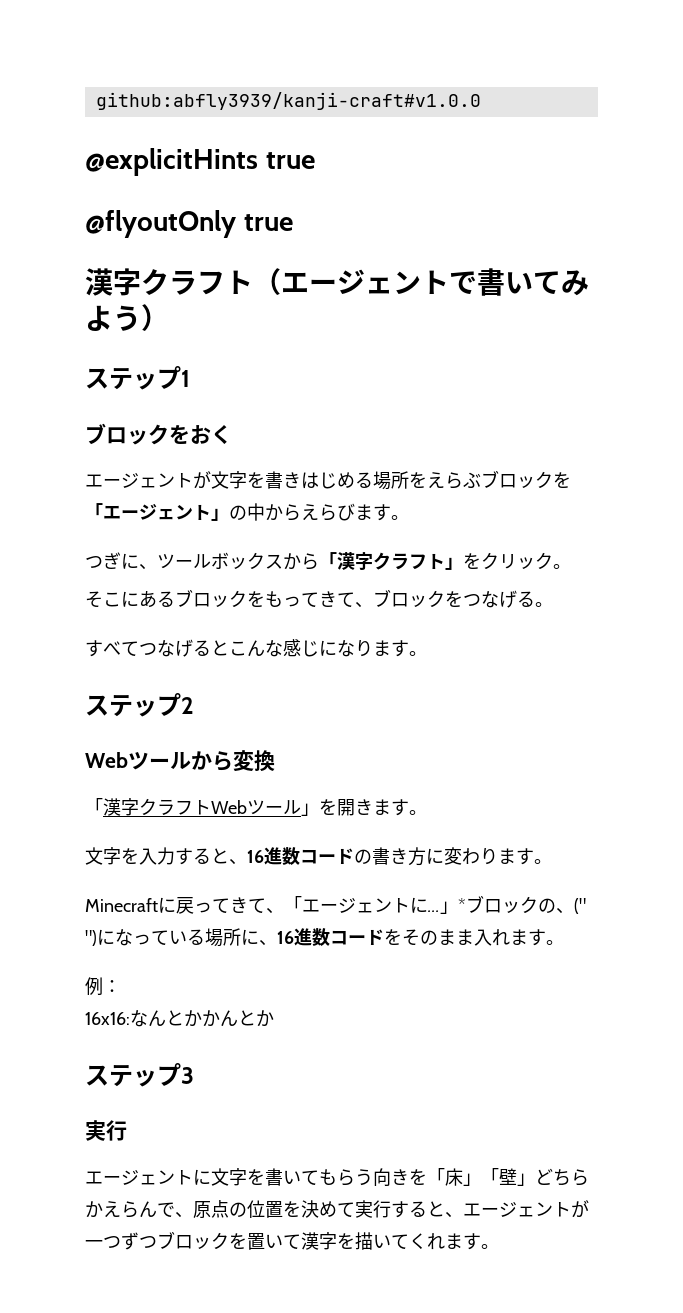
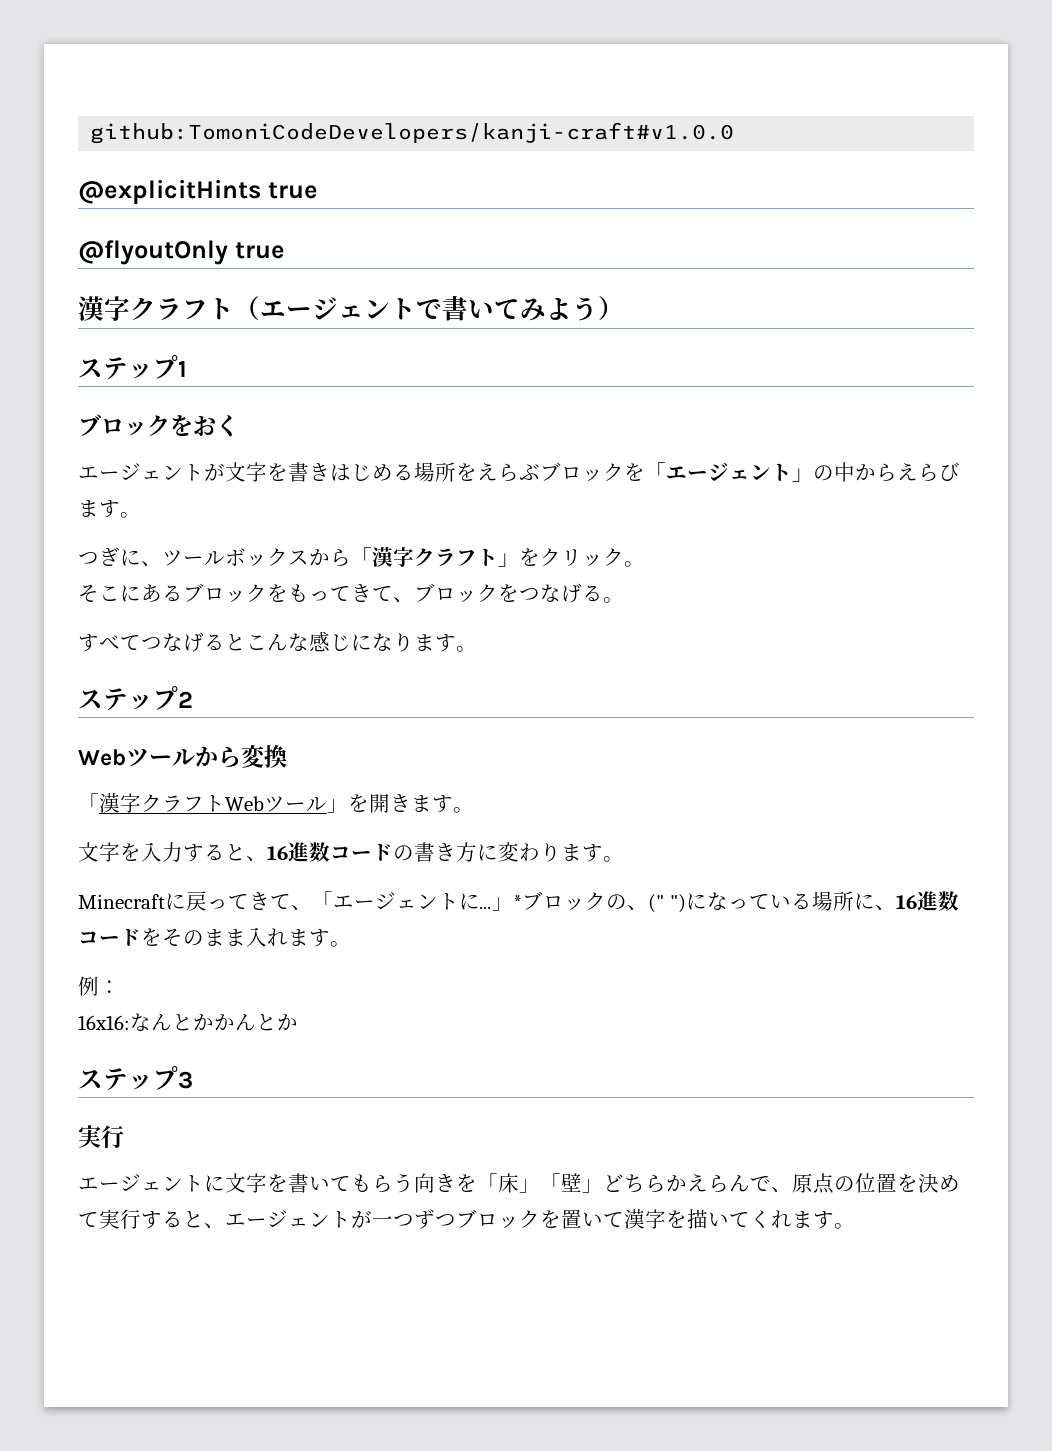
- github:abfly3939/kanji-craft#v1.0.0
+ github:TomoniCodeDevelopers/kanji-craft#v1.0.0

